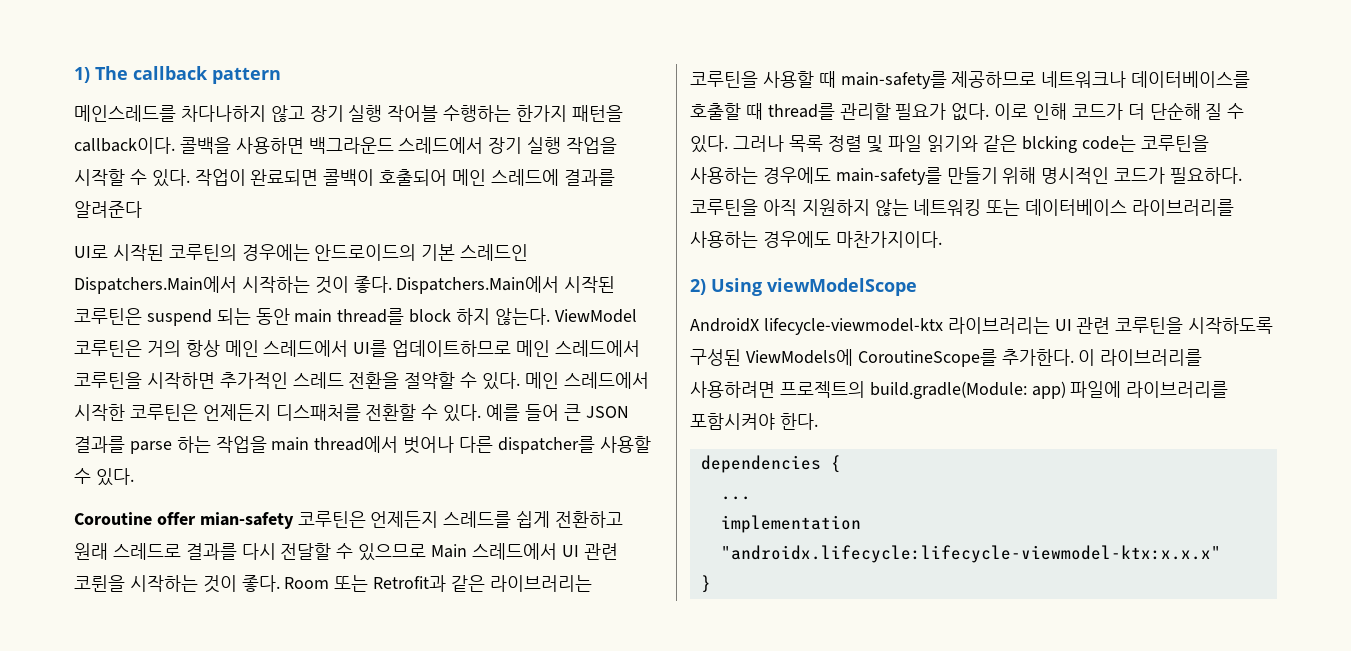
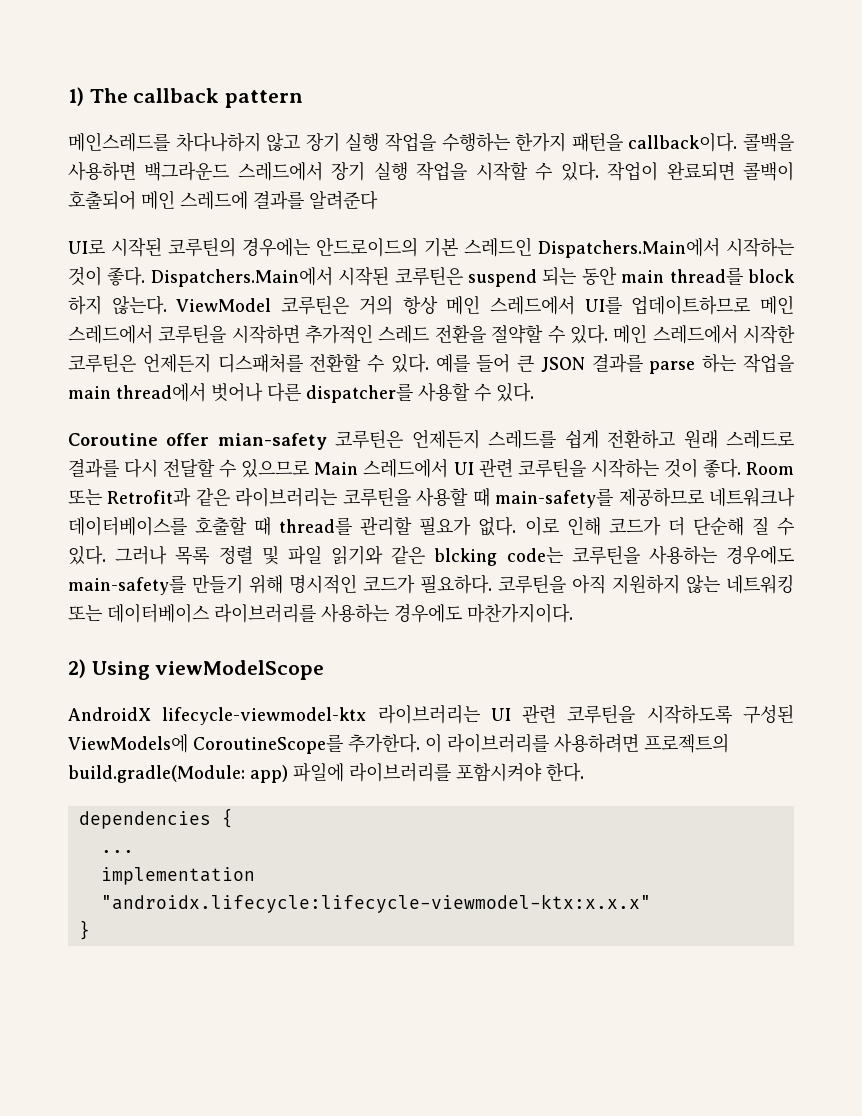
- 메인스레드를 차다나하지 않고 장기 실행 작어블 수행하는 한가지 패턴을 callback이다.
+ 메인스레드를 차다나하지 않고 장기 실행 작업을 수행하는 한가지 패턴을 callback이다.
- Coroutine offer mian-safety 코루틴은 언제든지 스레드를 쉽게 전환하고 원래 스레드로 결과를 다시 전달할 수 있으므로 Main 스레드에서 UI 관련 코륀을 시작하는 것이 좋다.
+ Coroutine offer mian-safety 코루틴은 언제든지 스레드를 쉽게 전환하고 원래 스레드로 결과를 다시 전달할 수 있으므로 Main 스레드에서 UI 관련 코루틴을 시작하는 것이 좋다.

